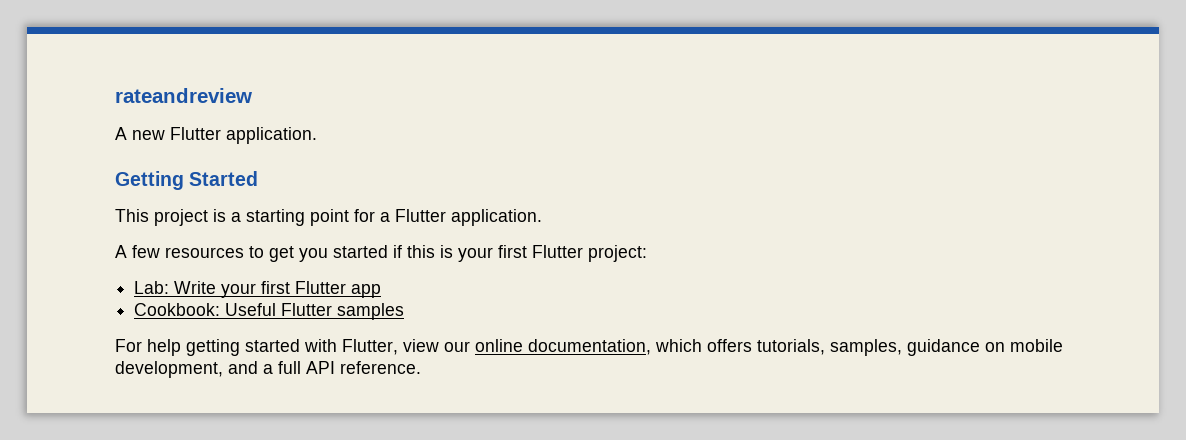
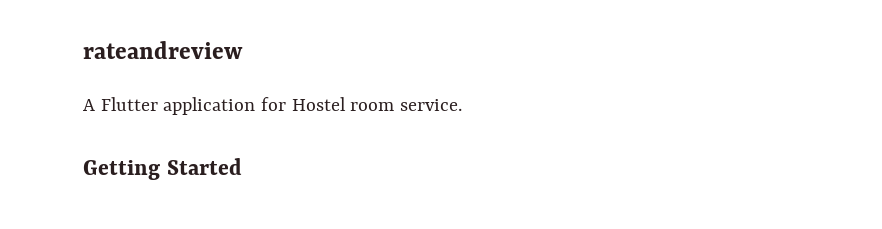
- A new Flutter application.
+ A Flutter application for Hostel room service.
  Getting Started
- This project is a starting point for a Flutter application.
- A few resources to get you started if this is your first Flutter project:
- Lab: Write your first Flutter app
- Cookbook: Useful Flutter samples
- For help getting started with Flutter, view our online documentation, which offers tutorials, samples, guidance on mobile development, and a full API reference.

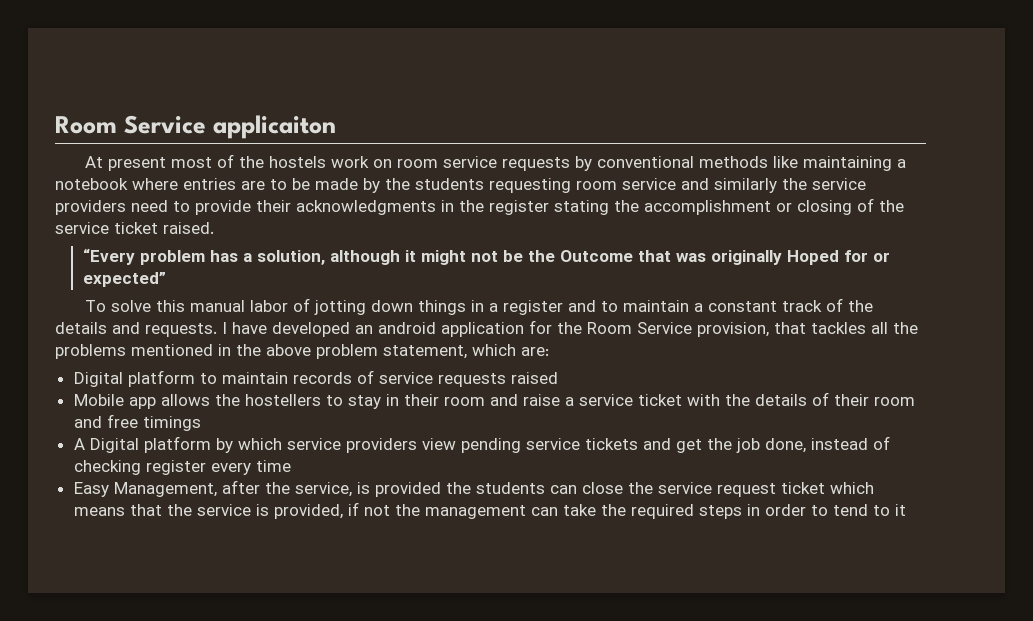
- rateandreview
- A Flutter application for Hostel room service.
- Getting Started
+ Room Service applicaiton
+ At present most of the hostels work on room service requests by conventional methods like maintaining a notebook where entries are to be made by the students requesting room service and similarly the service providers need to provide their acknowledgments in the register stating the accomplishment or closing of the service ticket raised.
+ “Every problem has a solution, although it might not be the Outcome that was originally Hoped for or expected”
+ To solve this manual labor of jotting down things in a register and to maintain a constant track of the details and requests. I have developed an android application for the Room Service provision, that tackles all the problems mentioned in the above problem statement, which are:
+ Digital platform to maintain records of service requests raised
+ Mobile app allows the hostellers to stay in their room and raise a service ticket with the details of their room and free timings
+ A Digital platform by which service providers view pending service tickets and get the job done, instead of checking register every time
+ Easy Management, after the service, is provided the students can close the service request ticket which means that the service is provided, if not the management can take the required steps in order to tend to it

